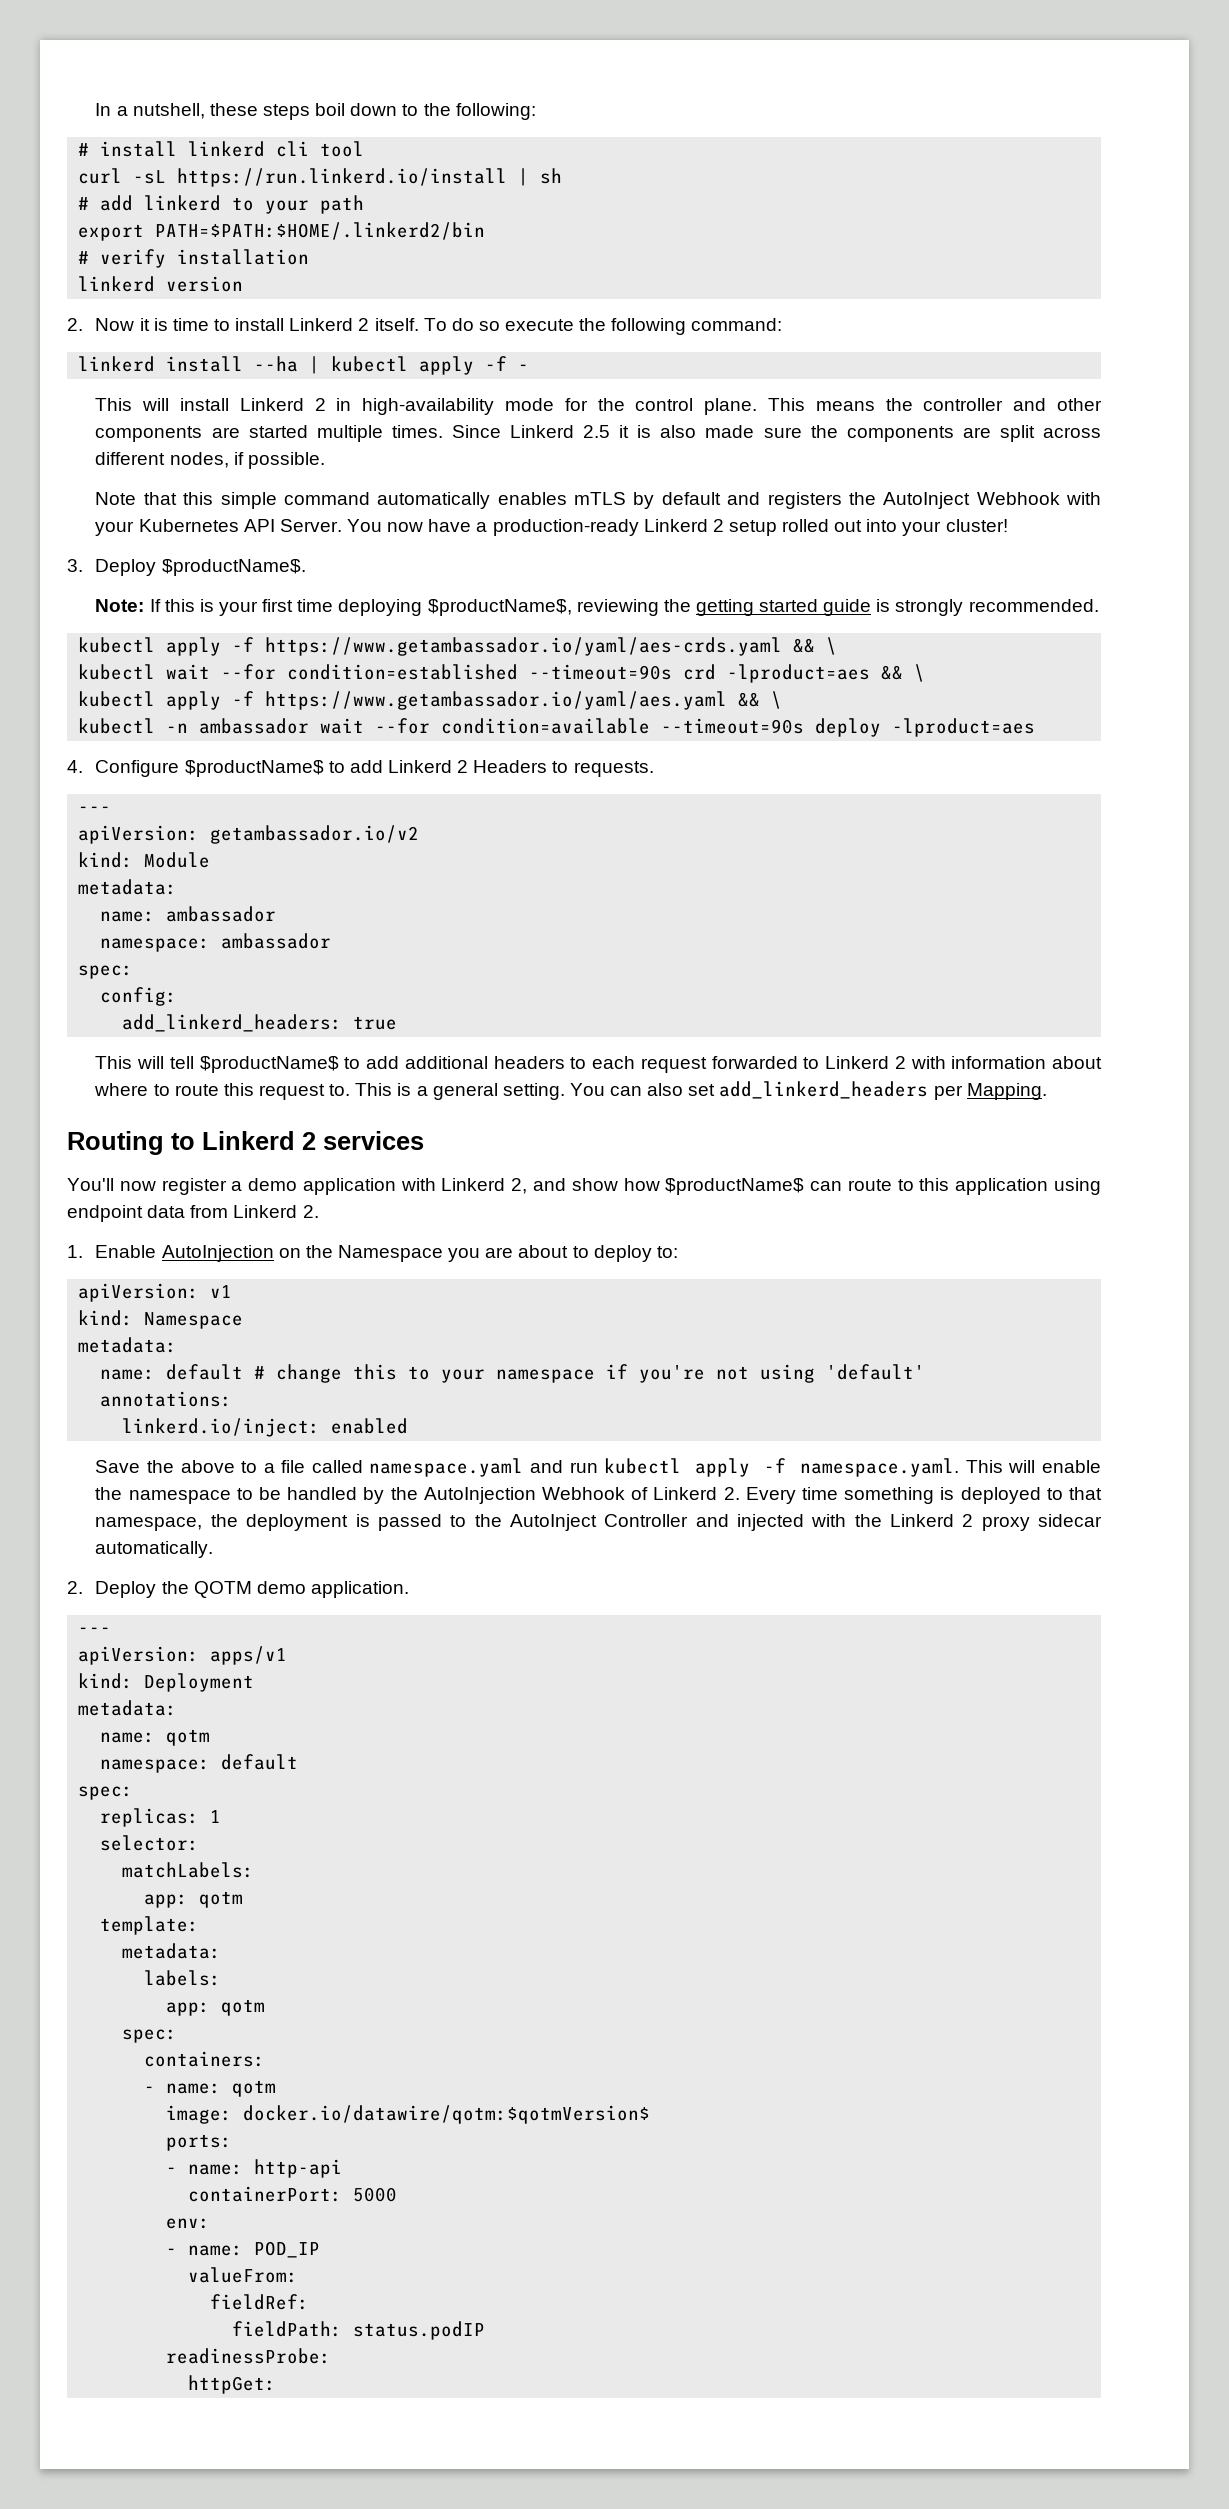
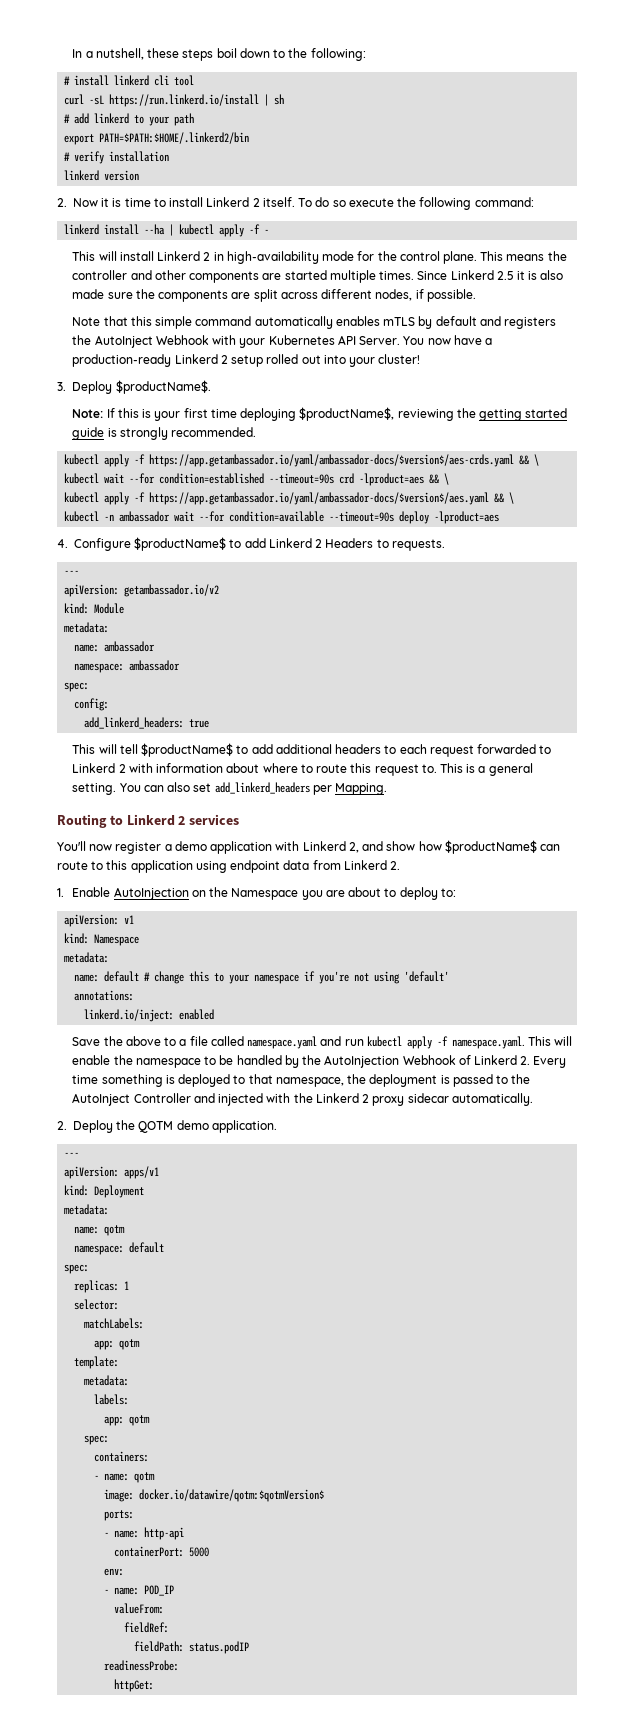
- kubectl apply -f https://www.getambassador.io/yaml/aes-crds.yaml && \
+ kubectl apply -f https://app.getambassador.io/yaml/ambassador-docs/$version$/aes-crds.yaml && \
- kubectl apply -f https://www.getambassador.io/yaml/aes.yaml && \
+ kubectl apply -f https://app.getambassador.io/yaml/ambassador-docs/$version$/aes.yaml && \

